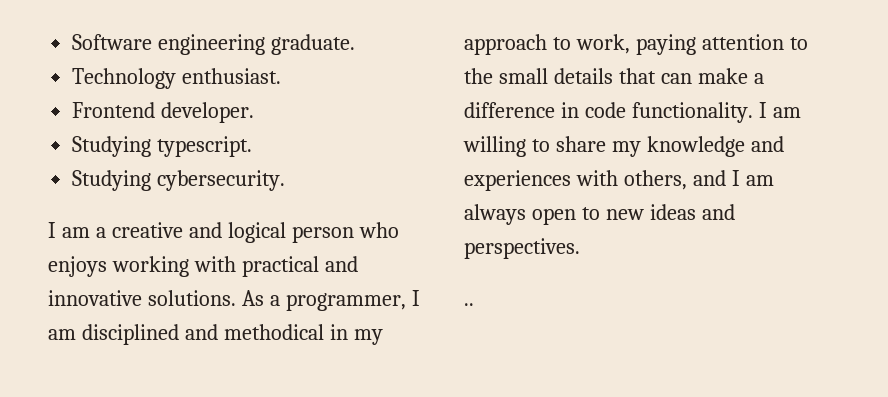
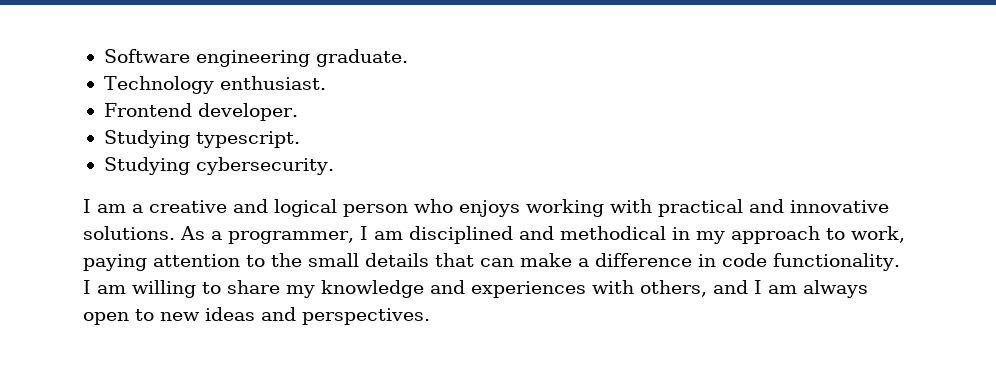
- ..

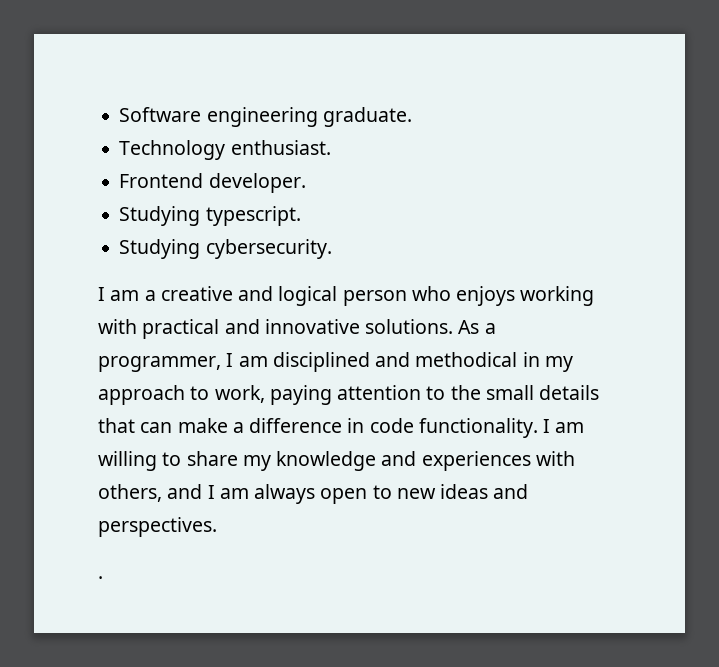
+ .

